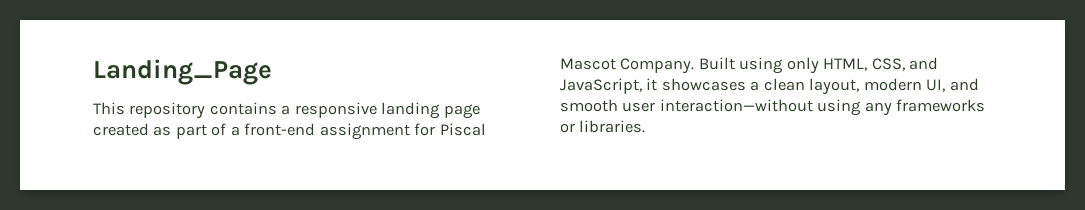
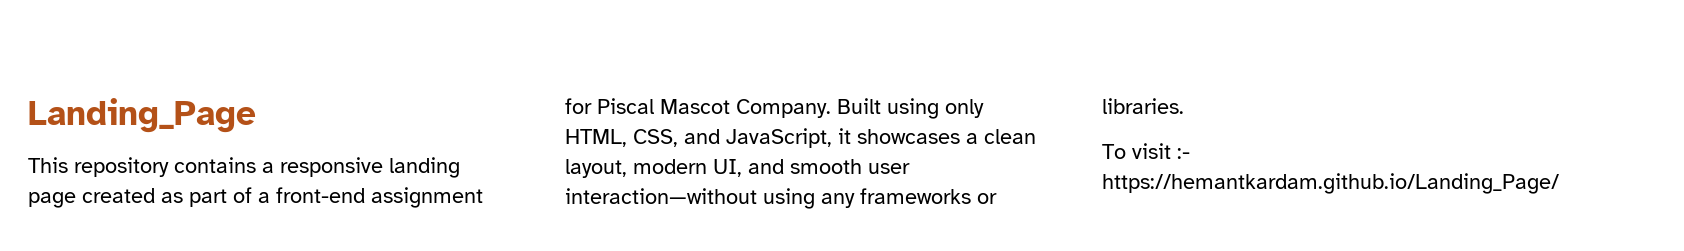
+ To visit :- https://hemantkardam.github.io/Landing_Page/

